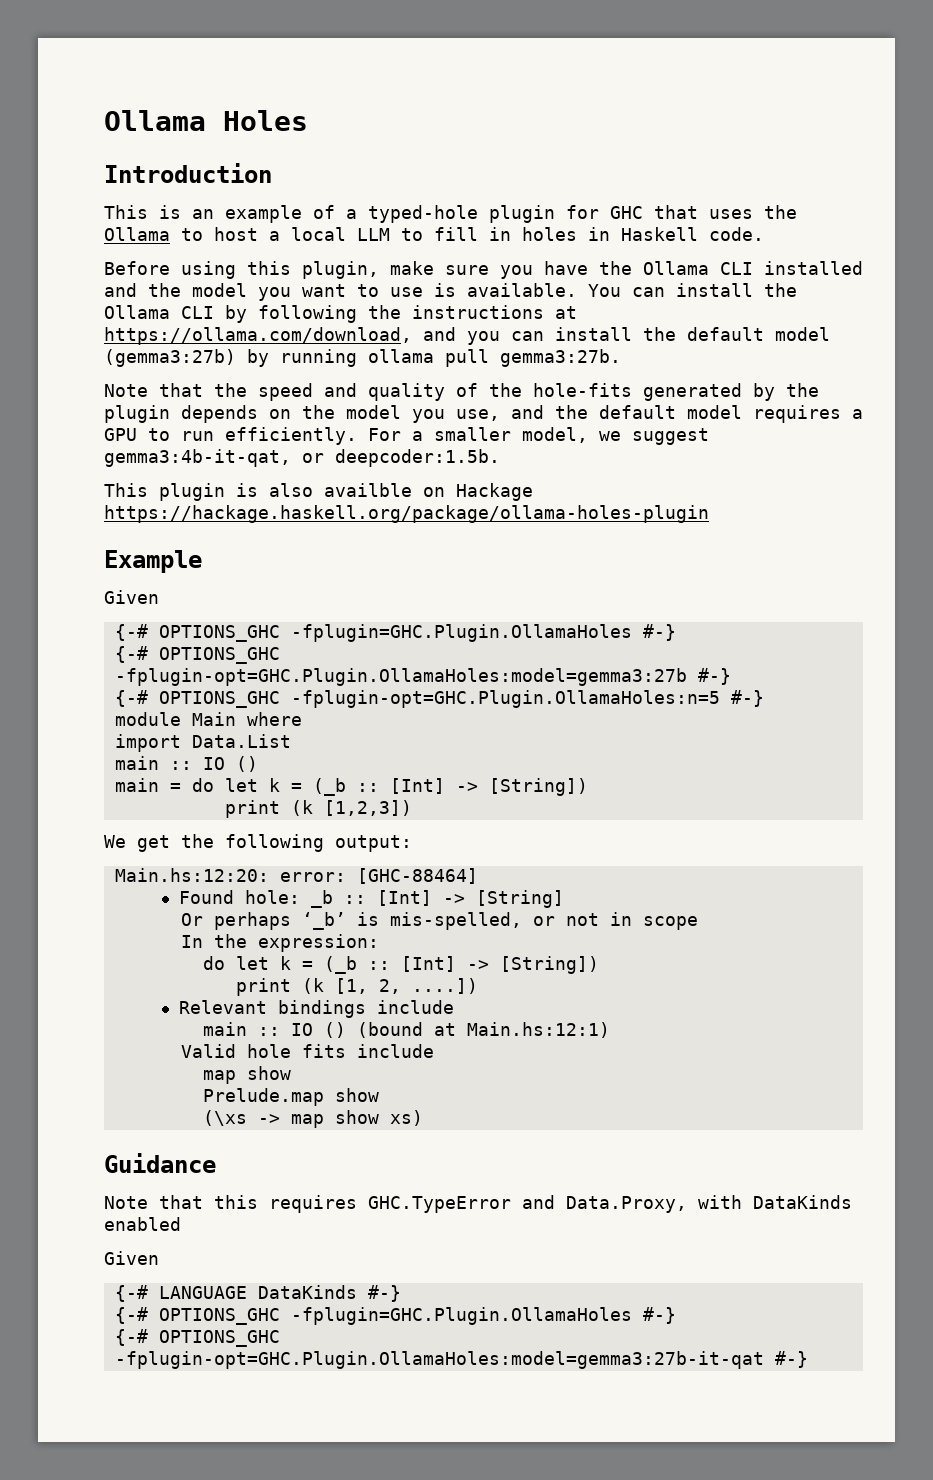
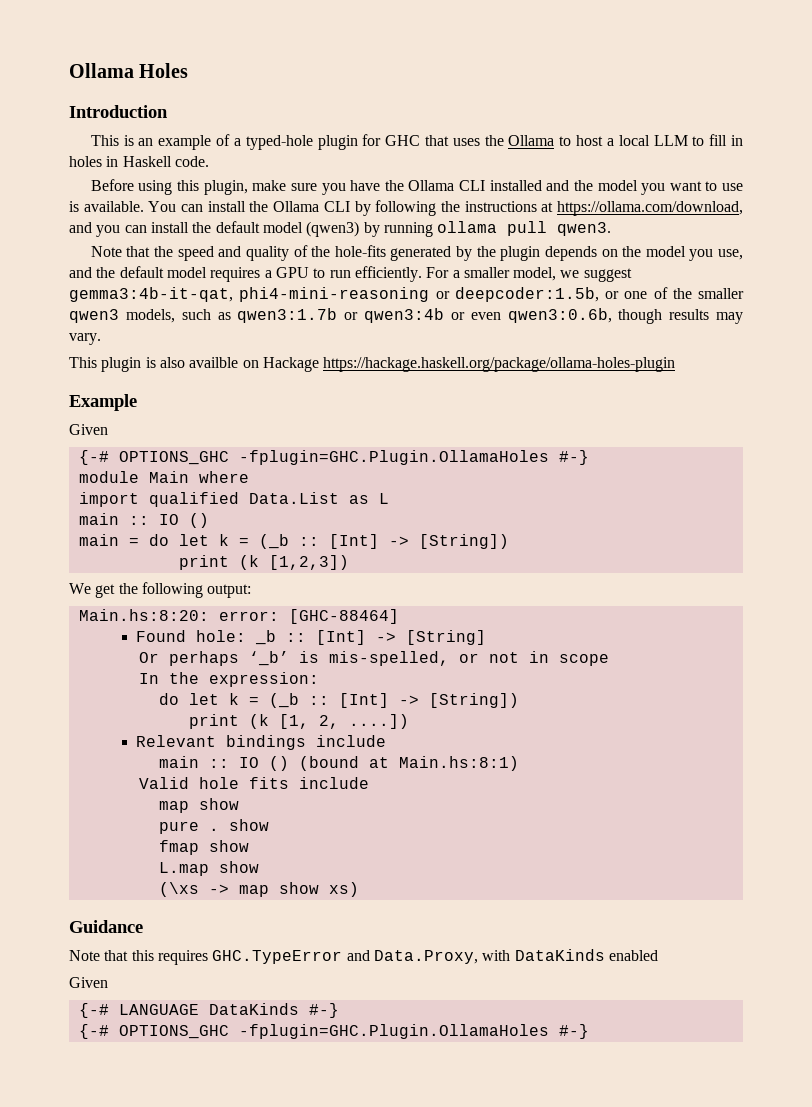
- You can install the Ollama CLI by following the instructions at https://ollama.com/download, and you can install the default model (gemma3:27b) by running ollama pull gemma3:27b.
+ You can install the Ollama CLI by following the instructions at https://ollama.com/download, and you can install the default model (qwen3) by running ollama pull qwen3.
- For a smaller model, we suggest gemma3:4b-it-qat, or deepcoder:1.5b.
+ For a smaller model, we suggest gemma3:4b-it-qat, phi4-mini-reasoning or deepcoder:1.5b, or one of the smaller qwen3 models, such as qwen3:1.7b or qwen3:4b or even qwen3:0.6b, though results may vary.
- {-# OPTIONS_GHC -fplugin-opt=GHC.Plugin.OllamaHoles:model=gemma3:27b #-}
- {-# OPTIONS_GHC -fplugin-opt=GHC.Plugin.OllamaHoles:n=5 #-}
- import Data.List
+ import qualified Data.List as L
- Main.hs:12:20: error: [GHC-88464]
+ Main.hs:8:20: error: [GHC-88464]
- main :: IO () (bound at Main.hs:12:1)
+ main :: IO () (bound at Main.hs:8:1)
- Prelude.map show
+ pure . show
+ fmap show
+ L.map show
- {-# OPTIONS_GHC -fplugin-opt=GHC.Plugin.OllamaHoles:model=gemma3:27b-it-qat #-}

